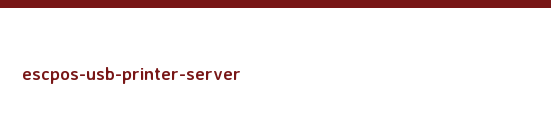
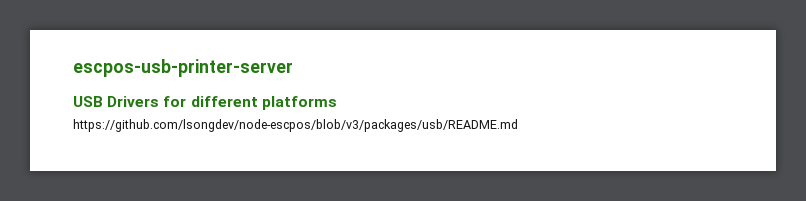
+ USB Drivers for different platforms
+ https://github.com/lsongdev/node-escpos/blob/v3/packages/usb/README.md

